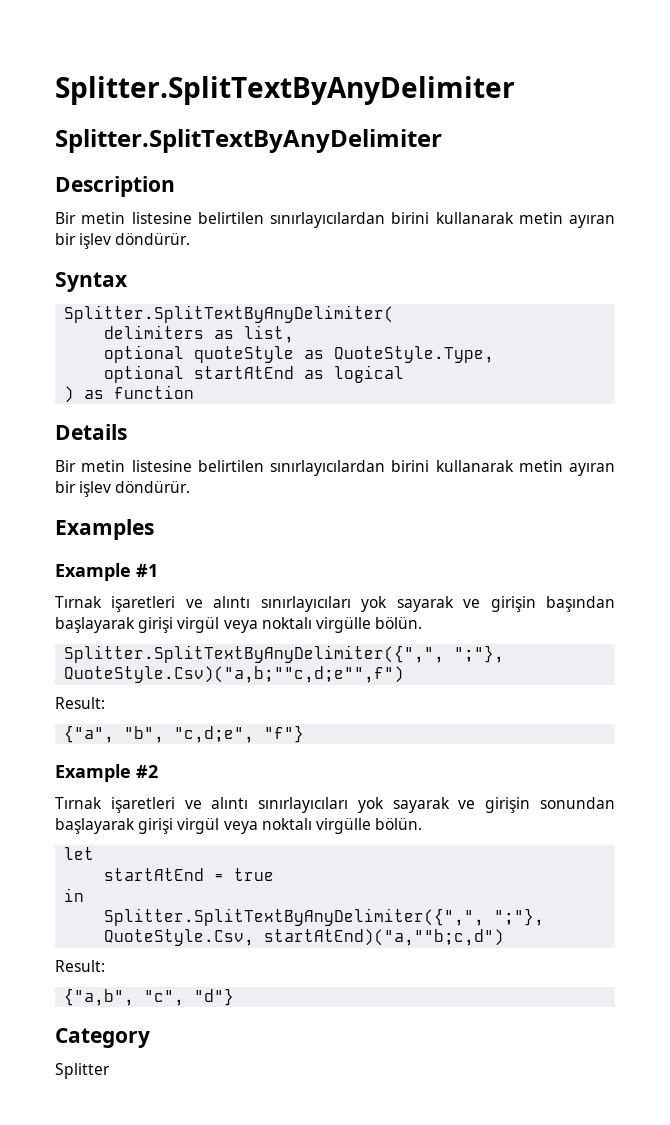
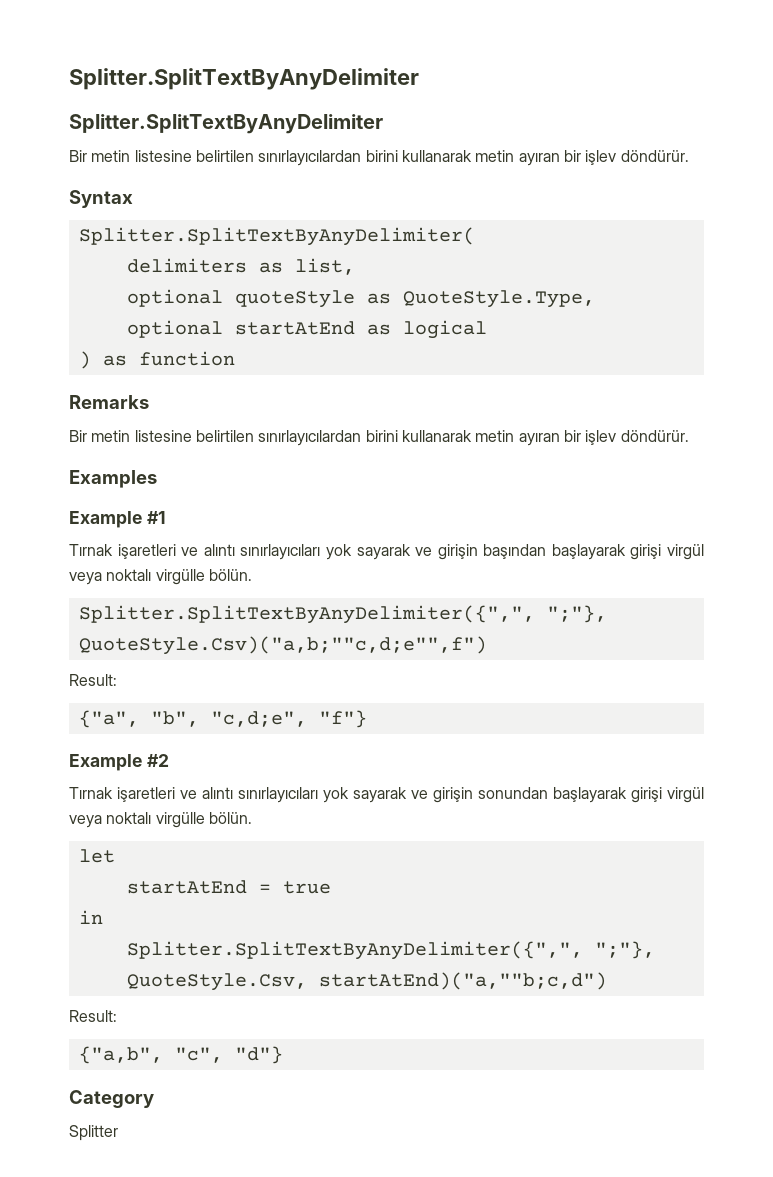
- Description
- Details
+ Remarks

